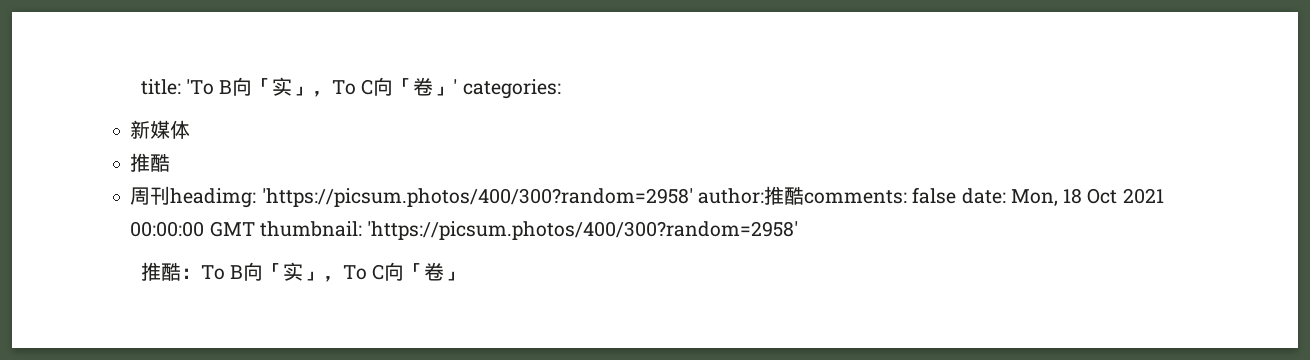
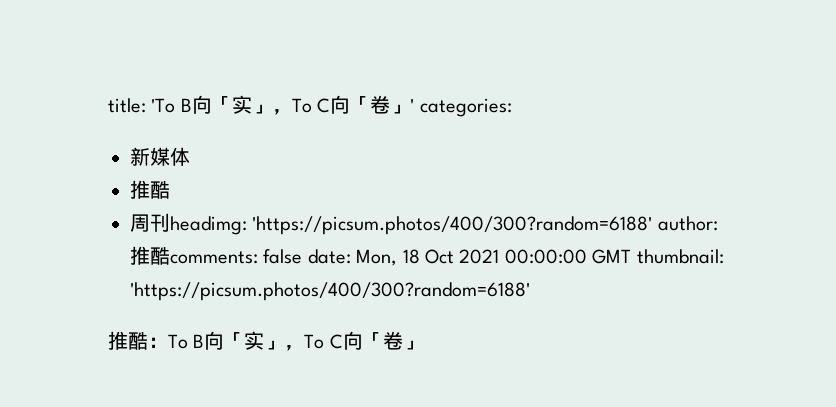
- 周刊headimg: 'https://picsum.photos/400/300?random=2958' author:推酷comments: false date: Mon, 18 Oct 2021 00:00:00 GMT thumbnail: 'https://picsum.photos/400/300?random=2958'
+ 周刊headimg: 'https://picsum.photos/400/300?random=6188' author:推酷comments: false date: Mon, 18 Oct 2021 00:00:00 GMT thumbnail: 'https://picsum.photos/400/300?random=6188'

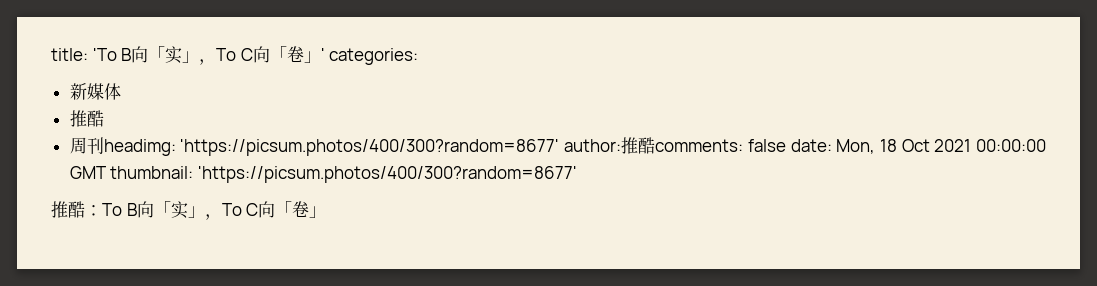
- 周刊headimg: 'https://picsum.photos/400/300?random=6188' author:推酷comments: false date: Mon, 18 Oct 2021 00:00:00 GMT thumbnail: 'https://picsum.photos/400/300?random=6188'
+ 周刊headimg: 'https://picsum.photos/400/300?random=8677' author:推酷comments: false date: Mon, 18 Oct 2021 00:00:00 GMT thumbnail: 'https://picsum.photos/400/300?random=8677'

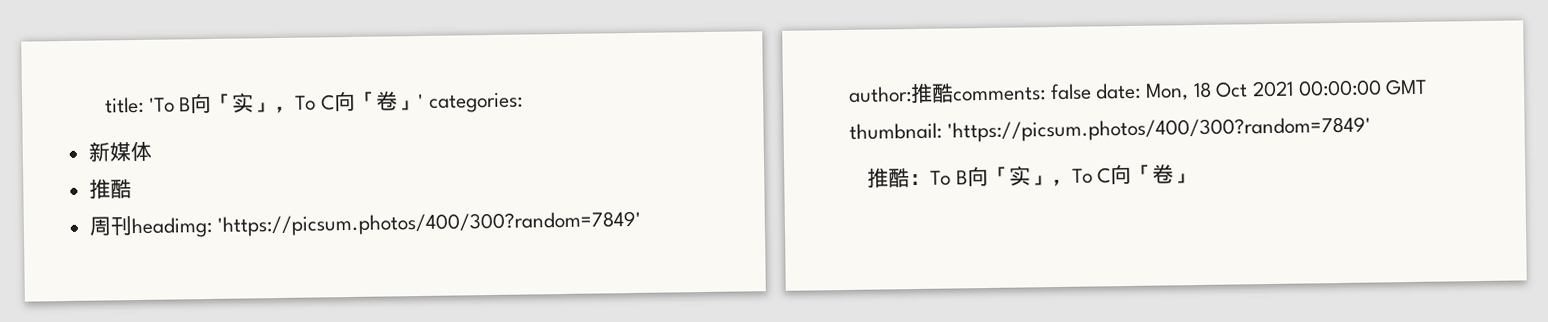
- 周刊headimg: 'https://picsum.photos/400/300?random=8677' author:推酷comments: false date: Mon, 18 Oct 2021 00:00:00 GMT thumbnail: 'https://picsum.photos/400/300?random=8677'
+ 周刊headimg: 'https://picsum.photos/400/300?random=7849' author:推酷comments: false date: Mon, 18 Oct 2021 00:00:00 GMT thumbnail: 'https://picsum.photos/400/300?random=7849'

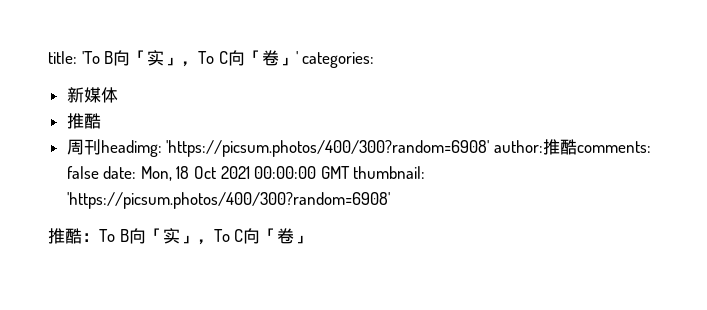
- 周刊headimg: 'https://picsum.photos/400/300?random=7849' author:推酷comments: false date: Mon, 18 Oct 2021 00:00:00 GMT thumbnail: 'https://picsum.photos/400/300?random=7849'
+ 周刊headimg: 'https://picsum.photos/400/300?random=6908' author:推酷comments: false date: Mon, 18 Oct 2021 00:00:00 GMT thumbnail: 'https://picsum.photos/400/300?random=6908'

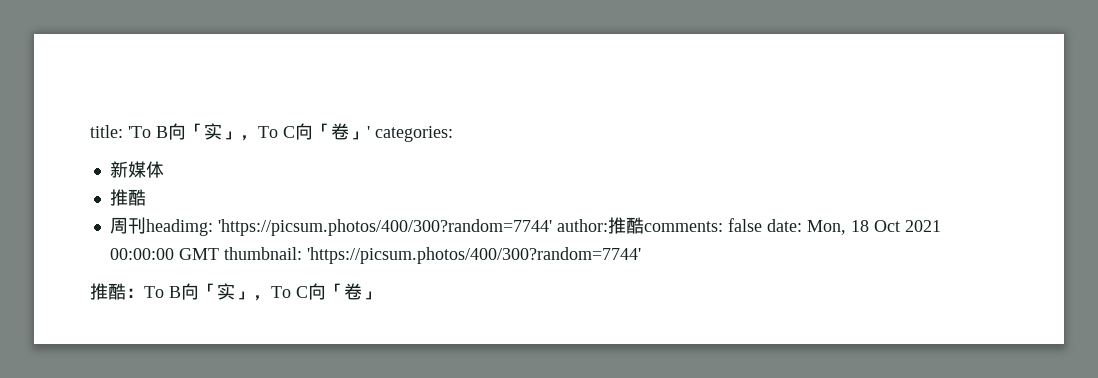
- 周刊headimg: 'https://picsum.photos/400/300?random=6908' author:推酷comments: false date: Mon, 18 Oct 2021 00:00:00 GMT thumbnail: 'https://picsum.photos/400/300?random=6908'
+ 周刊headimg: 'https://picsum.photos/400/300?random=7744' author:推酷comments: false date: Mon, 18 Oct 2021 00:00:00 GMT thumbnail: 'https://picsum.photos/400/300?random=7744'

